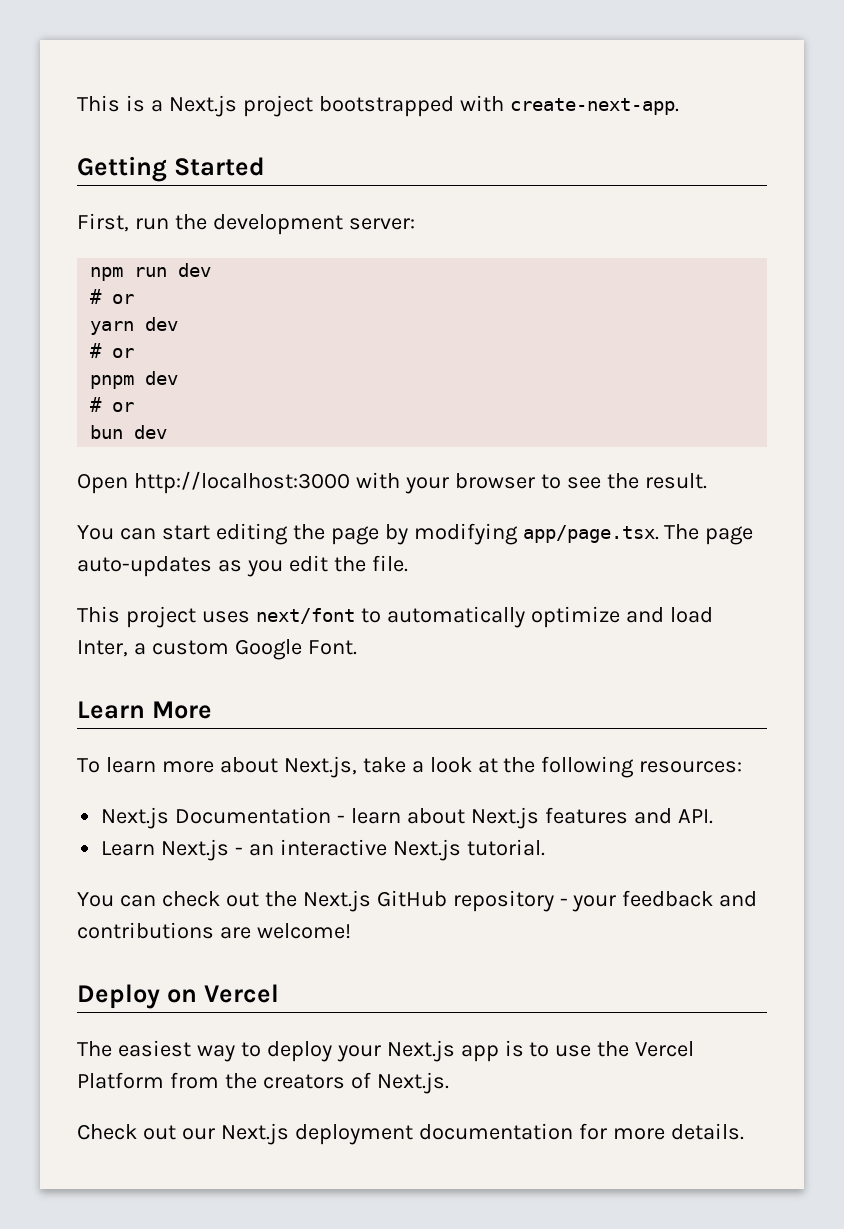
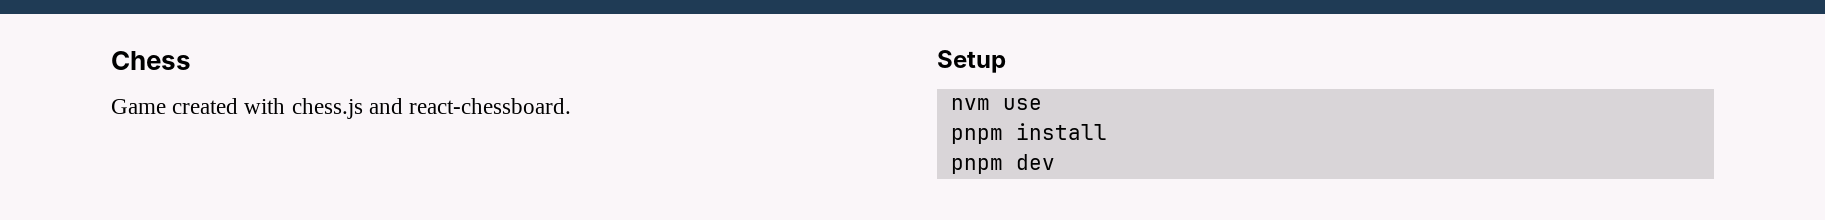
- This is a Next.js project bootstrapped with create-next-app.
- Getting Started
- First, run the development server:
- npm run dev
- # or
- yarn dev
- # or
+ Chess
+ Game created with chess.js and react-chessboard.
+ Setup
+ nvm use
+ pnpm install
  pnpm dev
- # or
- bun dev
- Open http://localhost:3000 with your browser to see the result.
- You can start editing the page by modifying app/page.tsx. The page auto-updates as you edit the file.
- This project uses next/font to automatically optimize and load Inter, a custom Google Font.
- Learn More
- To learn more about Next.js, take a look at the following resources:
- Next.js Documentation - learn about Next.js features and API.
- Learn Next.js - an interactive Next.js tutorial.
- You can check out the Next.js GitHub repository - your feedback and contributions are welcome!
- Deploy on Vercel
- The easiest way to deploy your Next.js app is to use the Vercel Platform from the creators of Next.js.
- Check out our Next.js deployment documentation for more details.

